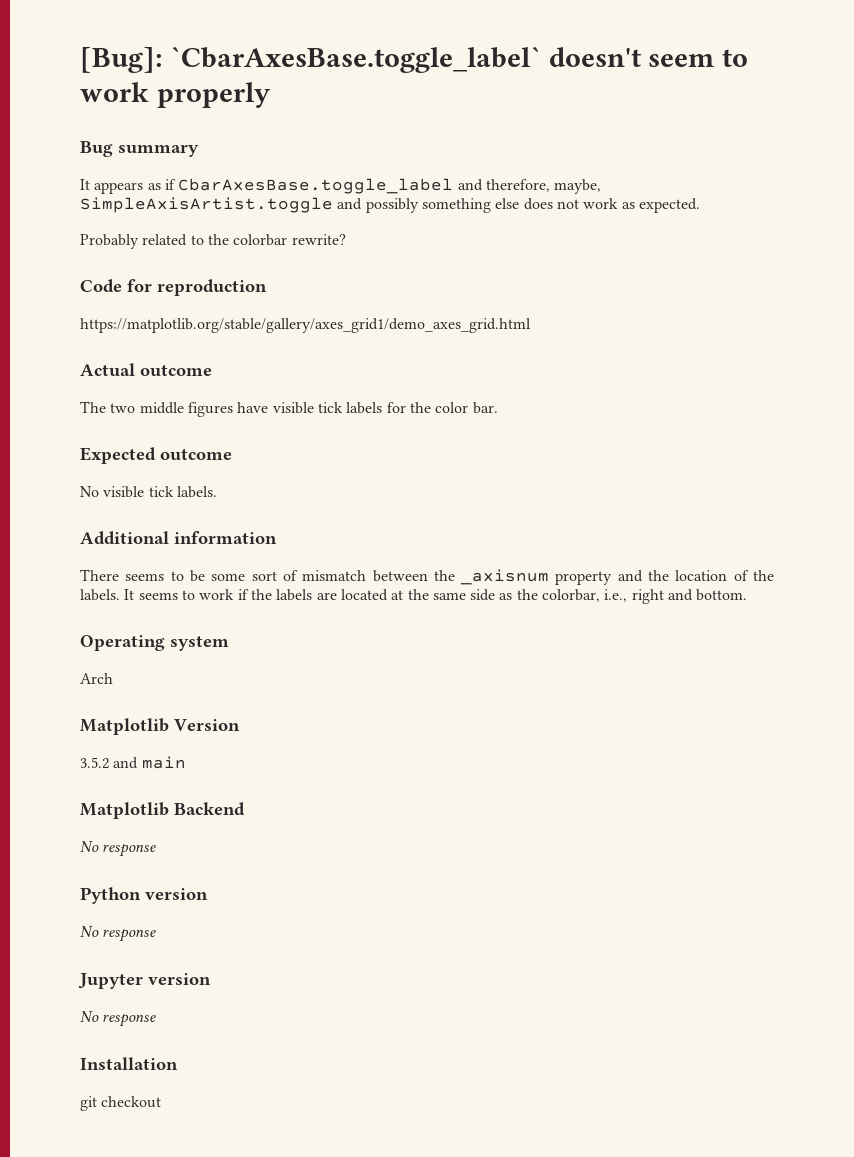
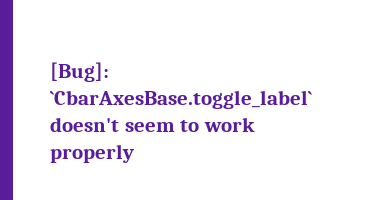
- Bug summary
- It appears as if CbarAxesBase.toggle_label and therefore, maybe, SimpleAxisArtist.toggle and possibly something else does not work as expected.
- Probably related to the colorbar rewrite?
- Code for reproduction
- https://matplotlib.org/stable/gallery/axes_grid1/demo_axes_grid.html
- Actual outcome
- The two middle figures have visible tick labels for the color bar.
- Expected outcome
- No visible tick labels.
- Additional information
- There seems to be some sort of mismatch between the _axisnum property and the location of the labels. It seems to work if the labels are located at the same side as the colorbar, i.e., right and bottom.
- Operating system
- Arch
- Matplotlib Version
- 3.5.2 and main
- Matplotlib Backend
- No response
- Python version
- No response
- Jupyter version
- No response
- Installation
- git checkout

